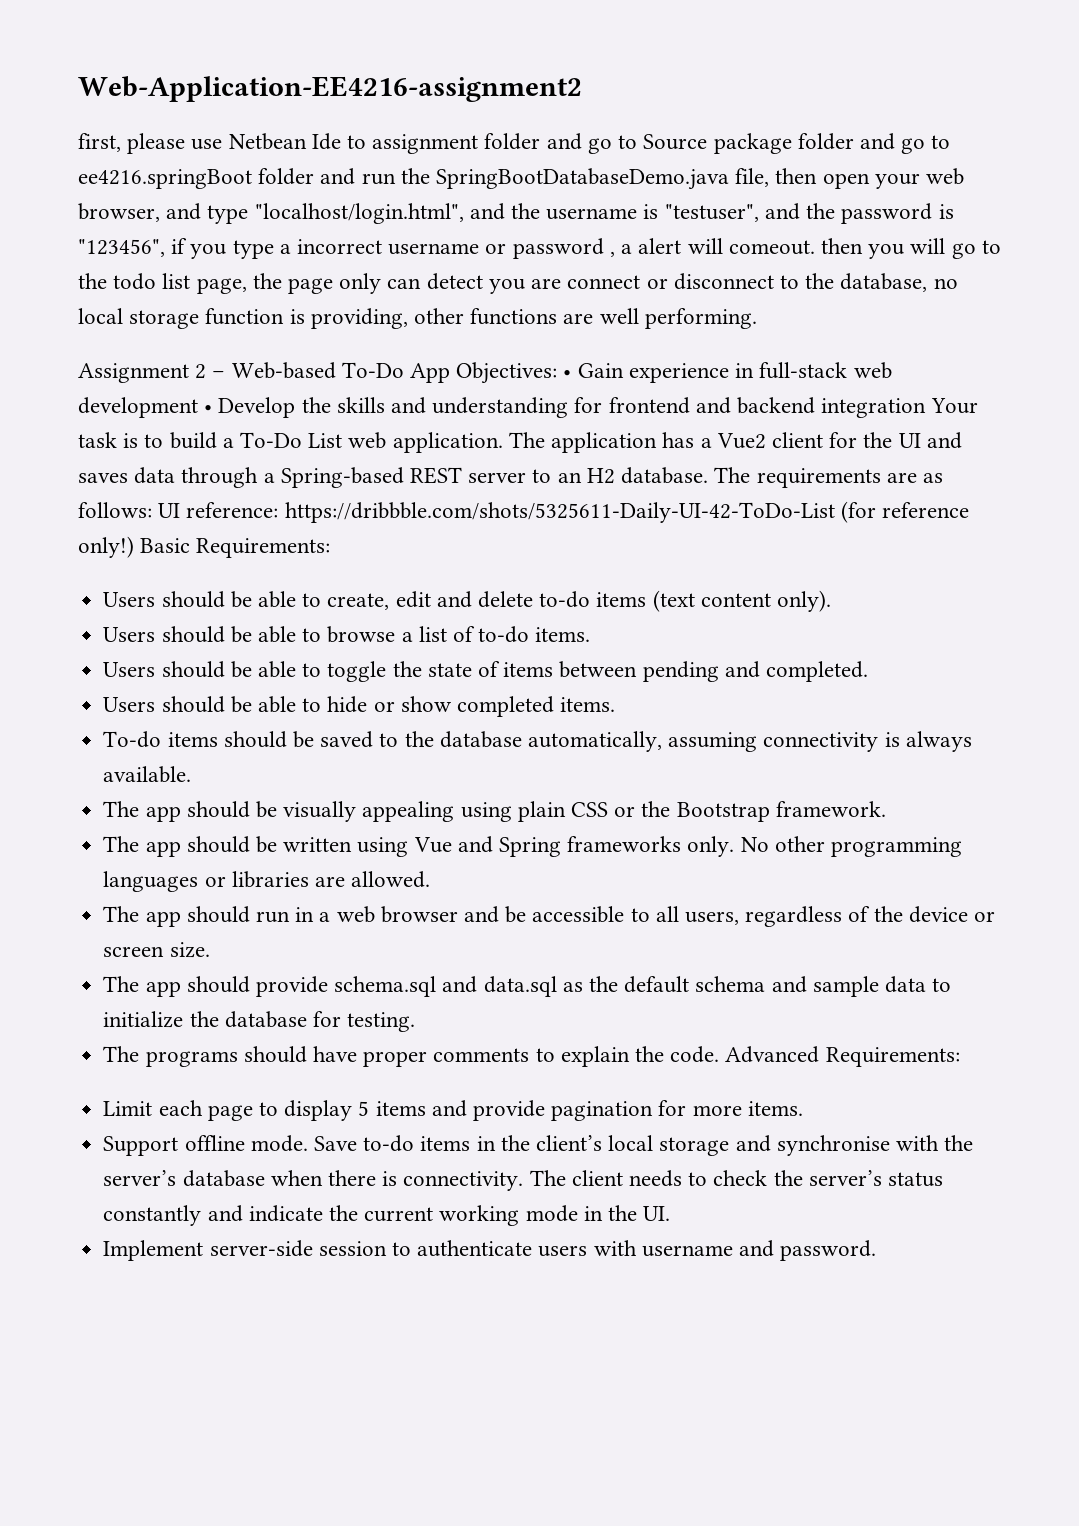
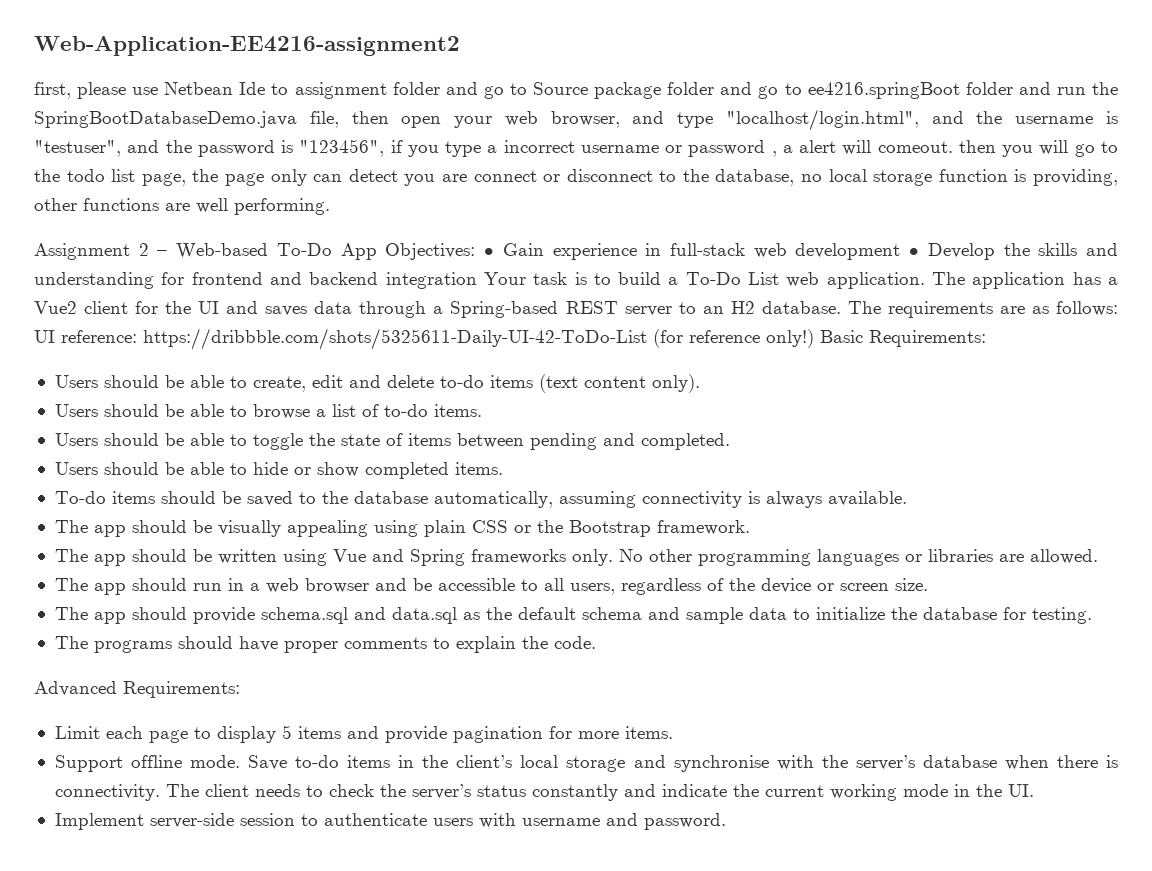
- The programs should have proper comments to explain the code. Advanced Requirements:
+ The programs should have proper comments to explain the code.
+ Advanced Requirements:

